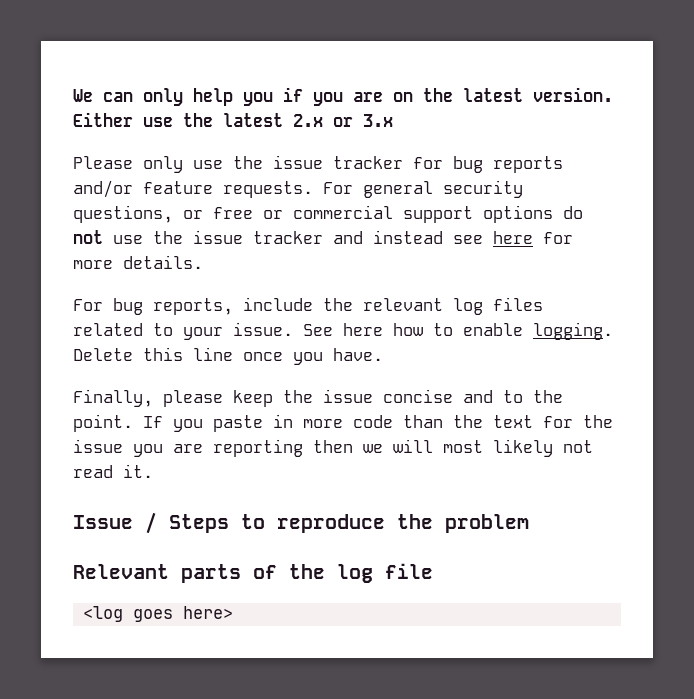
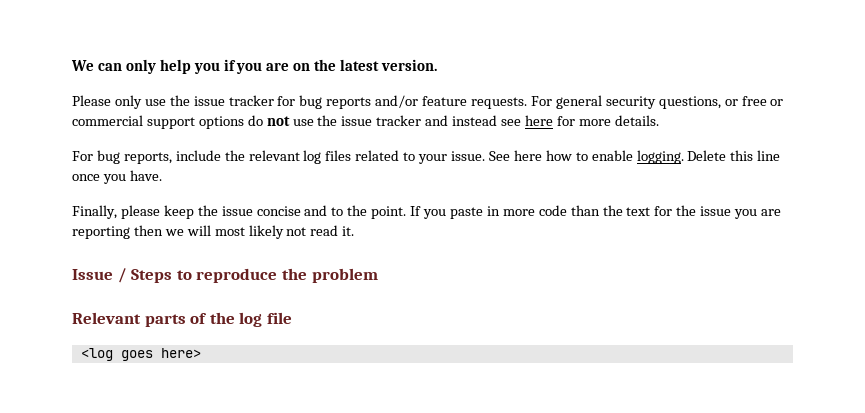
- Either use the latest 2.x or 3.x

